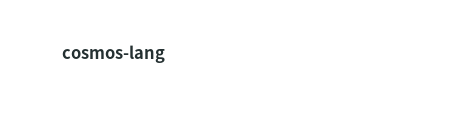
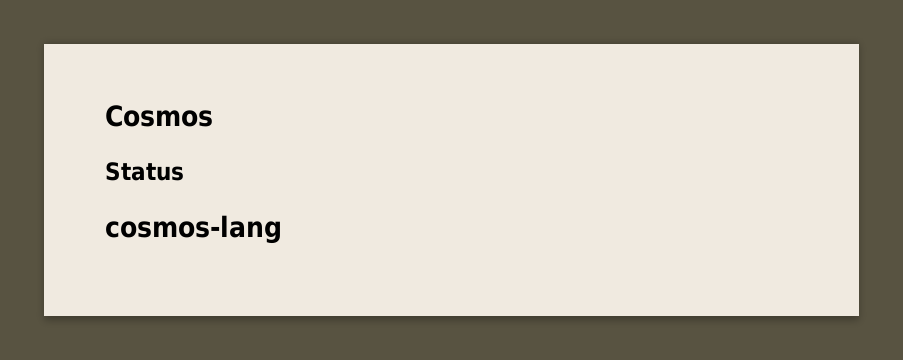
+ Cosmos
+ Status

